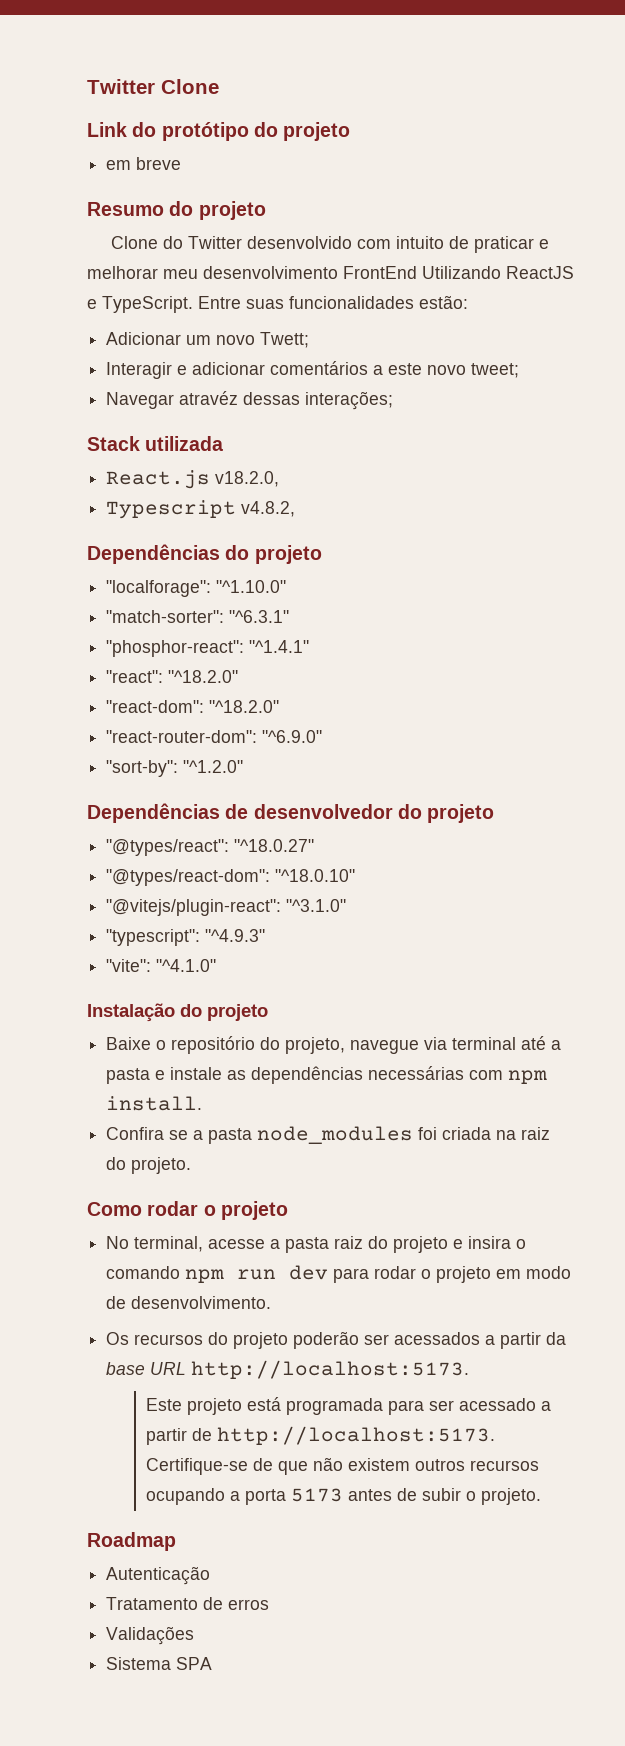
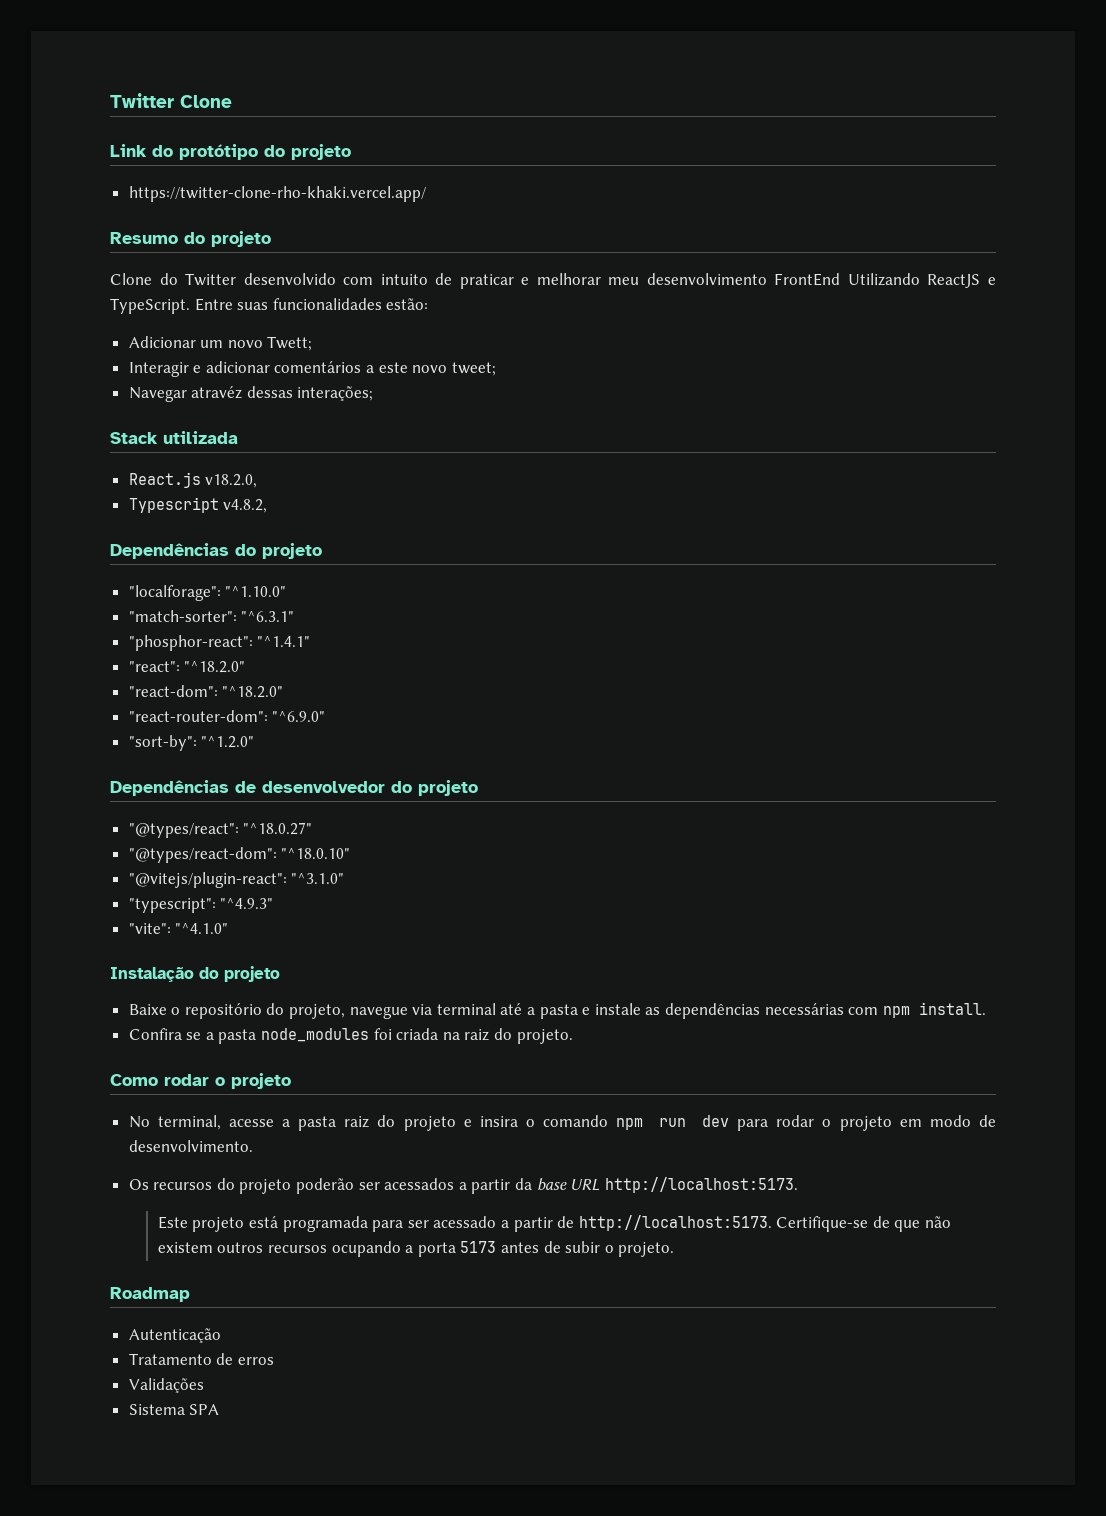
- em breve
+ https://twitter-clone-rho-khaki.vercel.app/

